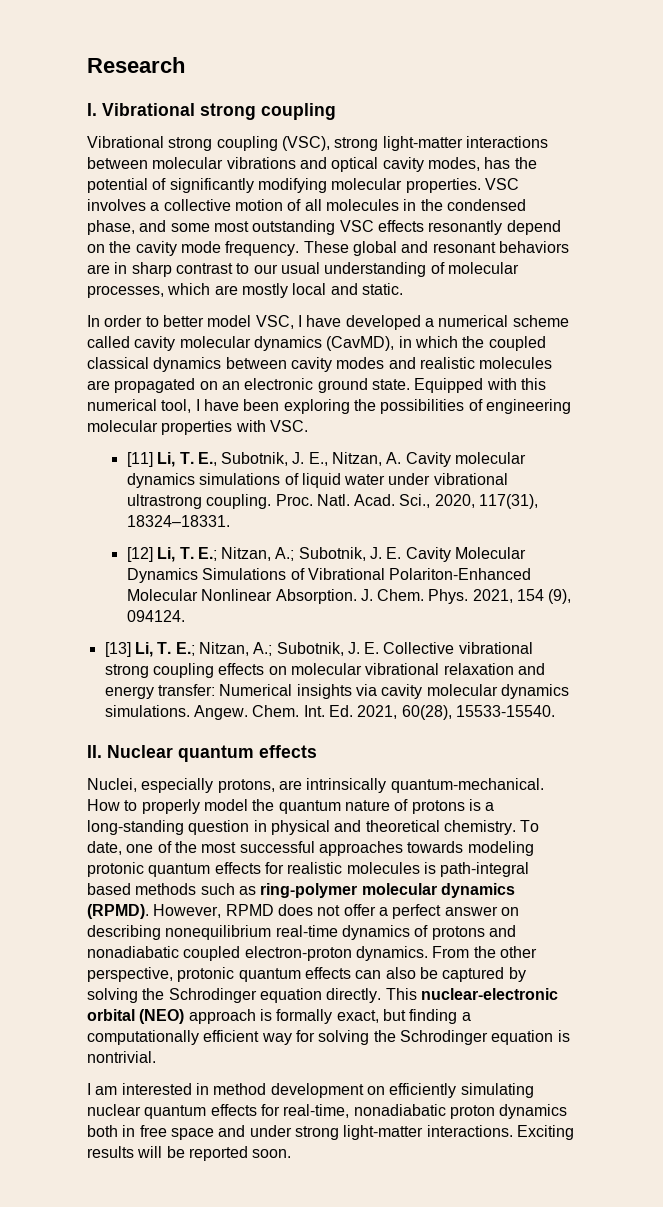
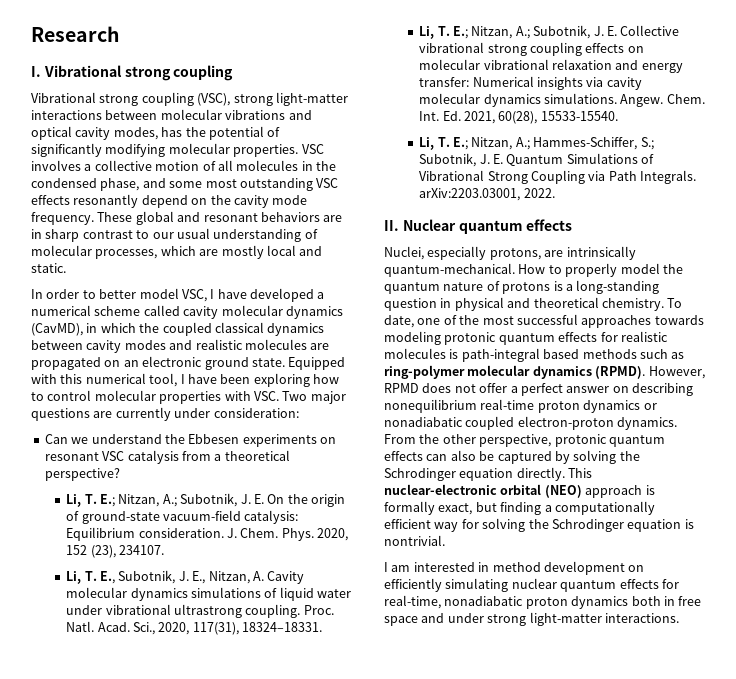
- Equipped with this numerical tool, I have been exploring the possibilities of engineering molecular properties with VSC.
- [11] Li, T. E., Subotnik, J. E., Nitzan, A. Cavity molecular dynamics simulations of liquid water under vibrational ultrastrong coupling.
+ Equipped with this numerical tool, I have been exploring how to control molecular properties with VSC. Two major questions are currently under consideration:
+ Can we understand the Ebbesen experiments on resonant VSC catalysis from a theoretical perspective?
+ Li, T. E.; Nitzan, A.; Subotnik, J. E. On the origin of ground-state vacuum-field catalysis: Equilibrium consideration. J. Chem. Phys. 2020, 152 (23), 234107.
+ Li, T. E., Subotnik, J. E., Nitzan, A. Cavity molecular dynamics simulations of liquid water under vibrational ultrastrong coupling.
- [12] Li, T. E.; Nitzan, A.; Subotnik, J. E. Cavity Molecular Dynamics Simulations of Vibrational Polariton-Enhanced Molecular Nonlinear Absorption. J. Chem. Phys. 2021, 154 (9), 094124.
- [13] Li, T. E.; Nitzan, A.; Subotnik, J. E. Collective vibrational strong coupling effects on molecular vibrational relaxation and energy transfer: Numerical insights via cavity molecular dynamics simulations.
+ Li, T. E.; Nitzan, A.; Subotnik, J. E. Collective vibrational strong coupling effects on molecular vibrational relaxation and energy transfer: Numerical insights via cavity molecular dynamics simulations.
+ Li, T. E.; Nitzan, A.; Hammes-Schiffer, S.; Subotnik, J. E. Quantum Simulations of Vibrational Strong Coupling via Path Integrals. arXiv:2203.03001, 2022.
- However, RPMD does not offer a perfect answer on describing nonequilibrium real-time dynamics of protons and nonadiabatic coupled electron-proton dynamics.
+ However, RPMD does not offer a perfect answer on describing nonequilibrium real-time proton dynamics or nonadiabatic coupled electron-proton dynamics.
- Exciting results will be reported soon.

